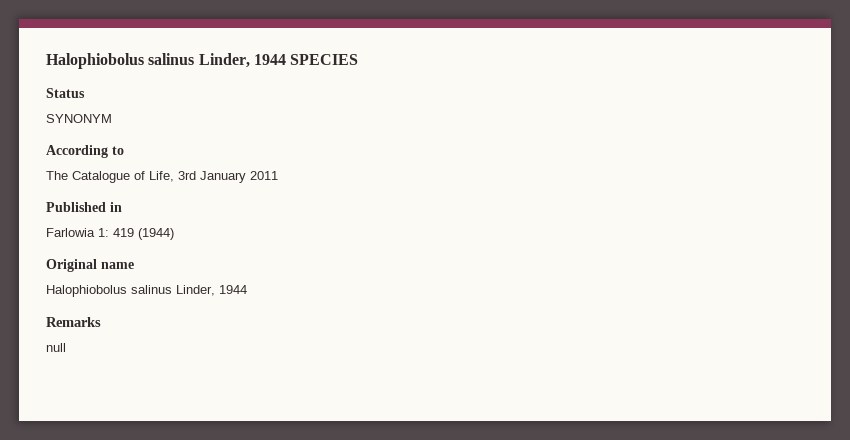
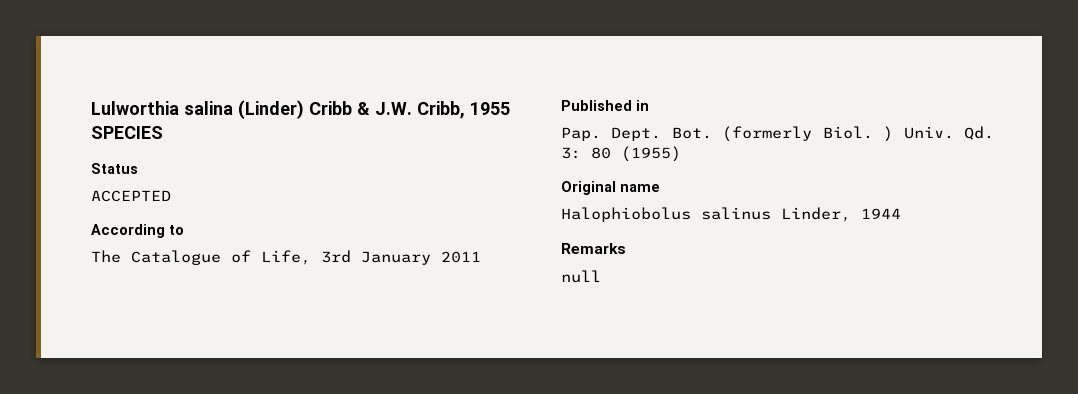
- Halophiobolus salinus Linder, 1944 SPECIES
+ Lulworthia salina (Linder) Cribb & J.W. Cribb, 1955 SPECIES
- SYNONYM
+ ACCEPTED
- Farlowia 1: 419 (1944)
+ Pap. Dept. Bot. (formerly Biol. ) Univ. Qd. 3: 80 (1955)

